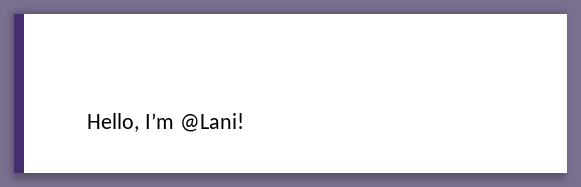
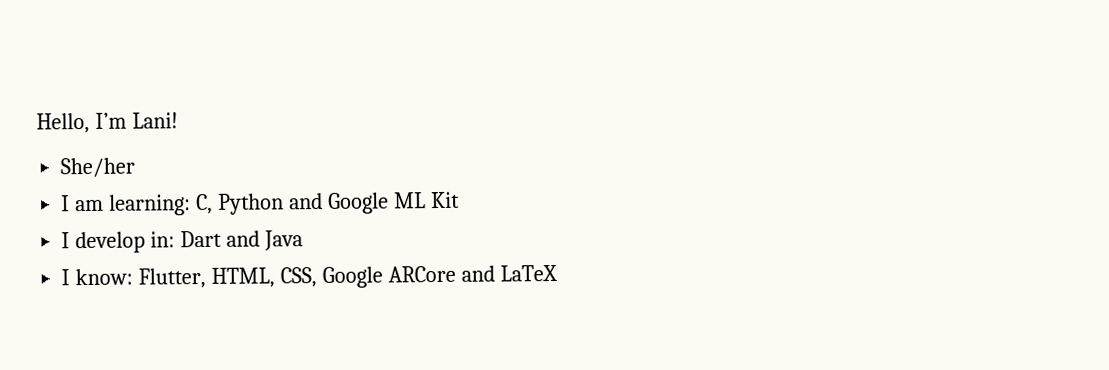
- Hello, I’m @Lani!
+ Hello, I’m Lani!
+ She/her
+ I am learning: C, Python and Google ML Kit
+ I develop in: Dart and Java
+ I know: Flutter, HTML, CSS, Google ARCore and LaTeX

